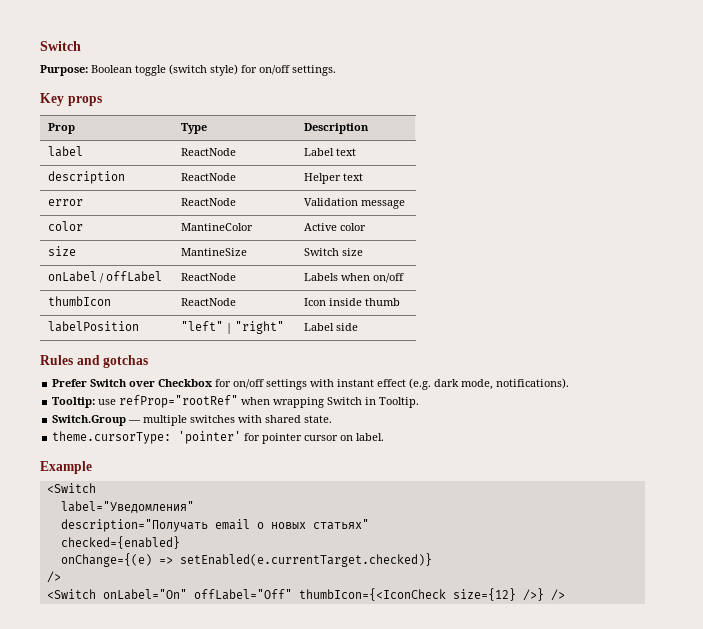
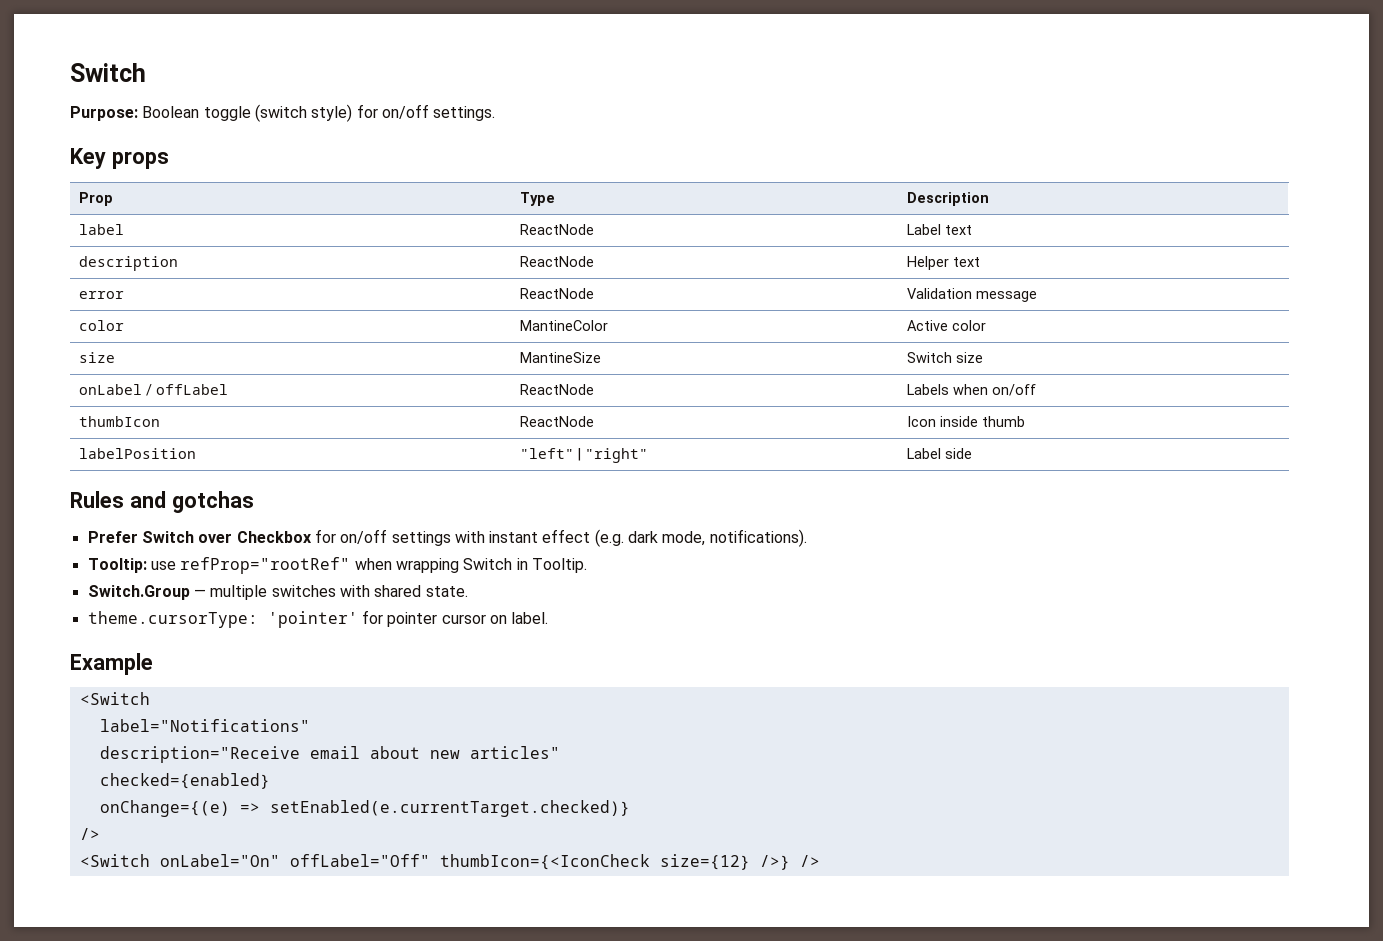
- label="Уведомления"
- description="Получать email о новых статьях"
+ label="Notifications"
+ description="Receive email about new articles"

